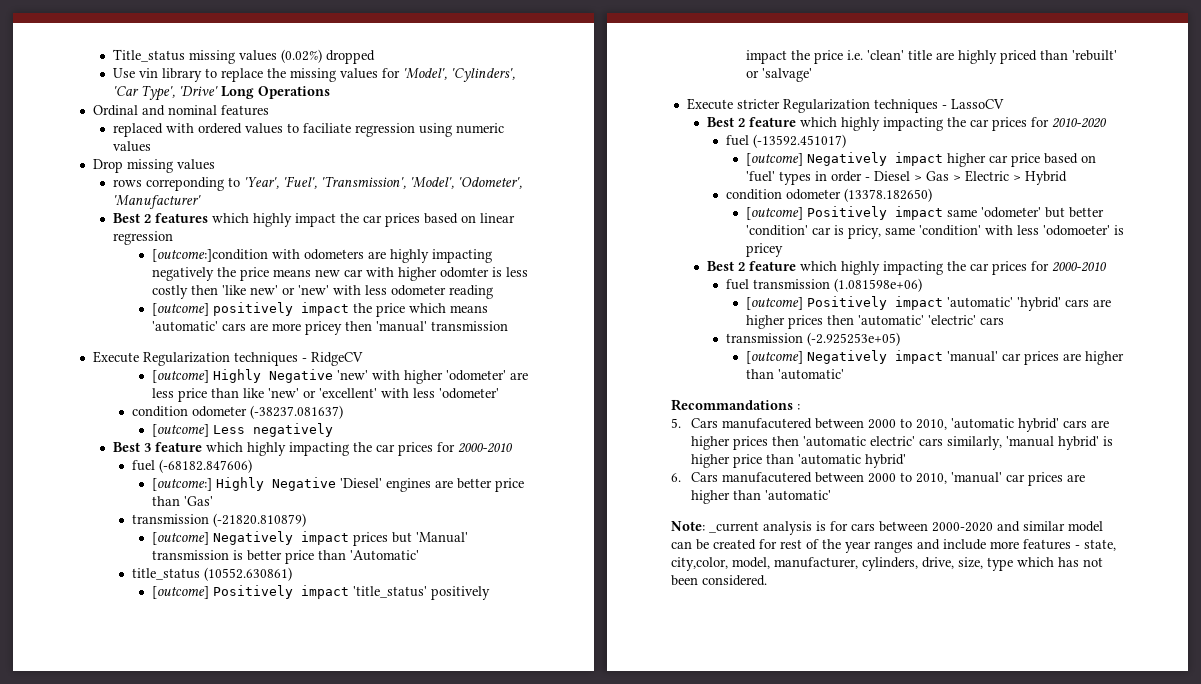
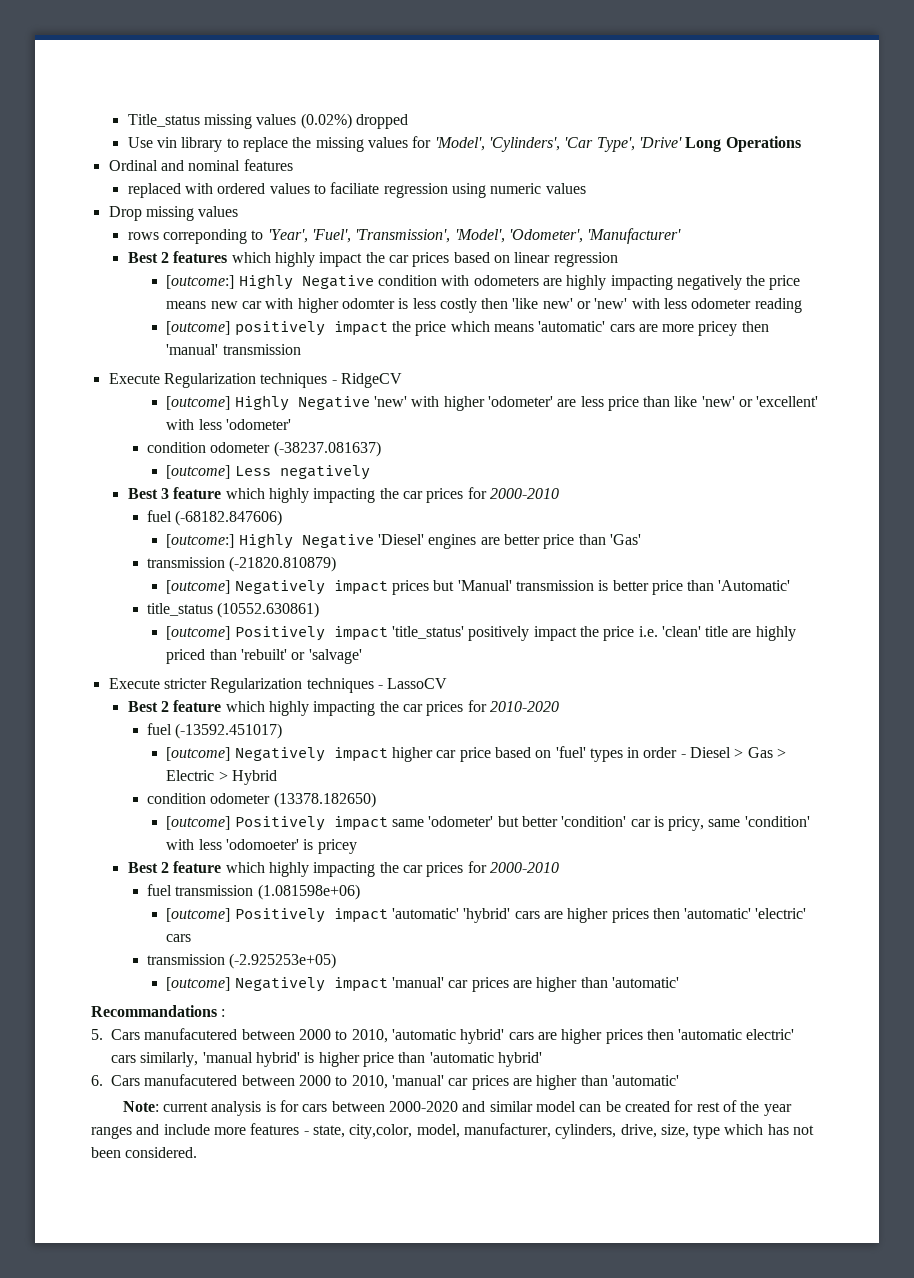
- [outcome:]condition with odometers are highly impacting negatively the price means new car with higher odomter is less costly then 'like new' or 'new' with less odometer reading
+ [outcome:] Highly Negative condition with odometers are highly impacting negatively the price means new car with higher odomter is less costly then 'like new' or 'new' with less odometer reading
- Note: _current analysis is for cars between 2000-2020 and similar model can be created for rest of the year ranges and include more features - state, city,color, model, manufacturer, cylinders, drive, size, type which has not been considered.
+ Note: current analysis is for cars between 2000-2020 and similar model can be created for rest of the year ranges and include more features - state, city,color, model, manufacturer, cylinders, drive, size, type which has not been considered.

